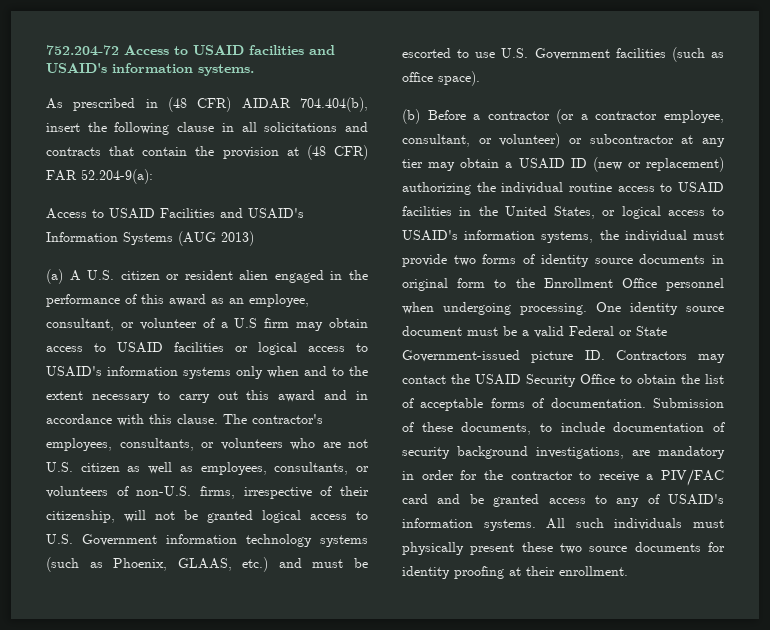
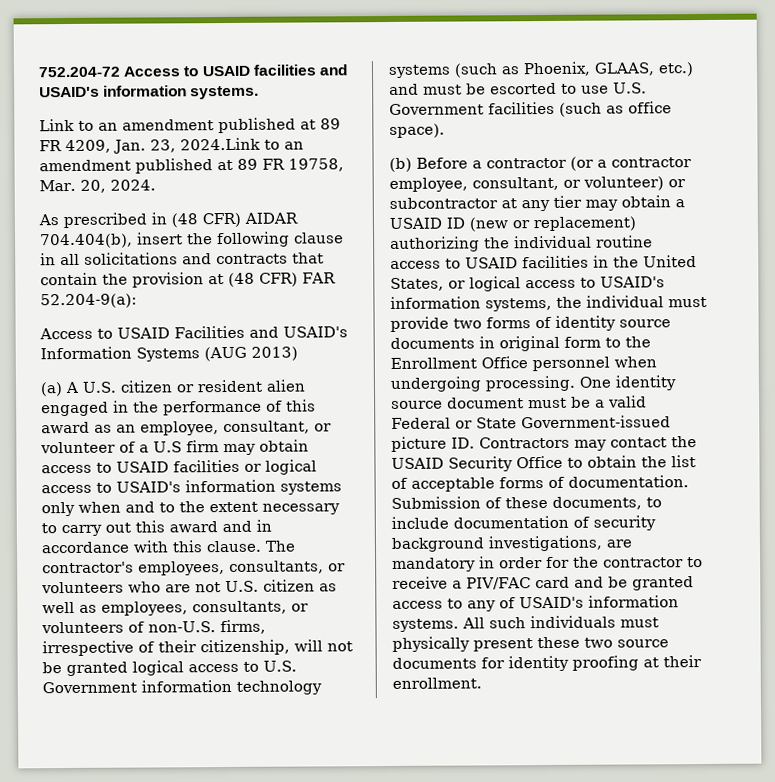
+ Link to an amendment published at 89 FR 4209, Jan. 23, 2024.Link to an amendment published at 89 FR 19758, Mar. 20, 2024.

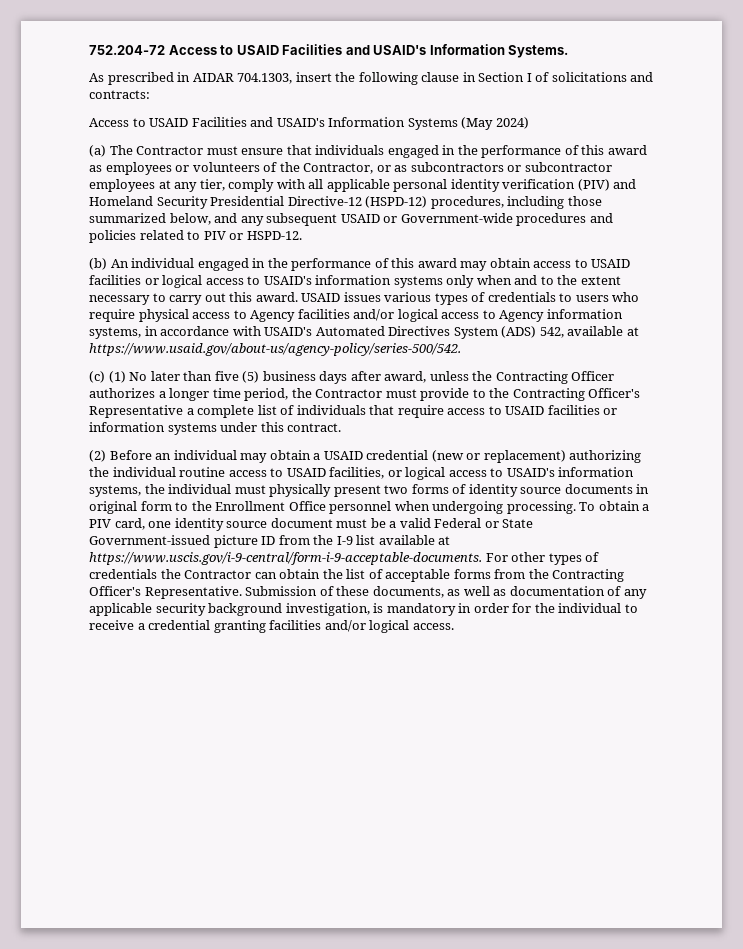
- 752.204-72 Access to USAID facilities and USAID's information systems.
- Link to an amendment published at 89 FR 4209, Jan. 23, 2024.Link to an amendment published at 89 FR 19758, Mar. 20, 2024.
+ 752.204-72 Access to USAID Facilities and USAID's Information Systems.
- As prescribed in (48 CFR) AIDAR 704.404(b), insert the following clause in all solicitations and contracts that contain the provision at (48 CFR) FAR 52.204-9(a):
+ As prescribed in AIDAR 704.1303, insert the following clause in Section I of solicitations and contracts:
- Access to USAID Facilities and USAID's Information Systems (AUG 2013)
+ Access to USAID Facilities and USAID's Information Systems (May 2024)
- (a) A U.S. citizen or resident alien engaged in the performance of this award as an employee, consultant, or volunteer of a U.S firm may obtain access to USAID facilities or logical access to USAID's information systems only when and to the extent necessary to carry out this award and in accordance with this clause. The contractor's employees, consultants, or volunteers who are not U.S. citizen as well as employees, consultants, or volunteers of non-U.S. firms, irrespective of their citizenship, will not be granted logical access to U.S. Government information technology systems (such as Phoenix, GLAAS, etc.) and must be escorted to use U.S. Government facilities (such as office space).
- (b) Before a contractor (or a contractor employee, consultant, or volunteer) or subcontractor at any tier may obtain a USAID ID (new or replacement) authorizing the individual routine access to USAID facilities in the United States, or logical access to USAID's information systems, the individual must provide two forms of identity source documents in original form to the Enrollment Office personnel when undergoing processing.
+ (a) The Contractor must ensure that individuals engaged in the performance of this award as employees or volunteers of the Contractor, or as subcontractors or subcontractor employees at any tier, comply with all applicable personal identity verification (PIV) and Homeland Security Presidential Directive-12 (HSPD-12) procedures, including those summarized below, and any subsequent USAID or Government-wide procedures and policies related to PIV or HSPD-12.
+ (b) An individual engaged in the performance of this award may obtain access to USAID facilities or logical access to USAID's information systems only when and to the extent necessary to carry out this award. USAID issues various types of credentials to users who require physical access to Agency facilities and/or logical access to Agency information systems, in accordance with USAID's Automated Directives System (ADS) 542, available at https://www.usaid.gov/about-us/agency-policy/series-500/542.
+ (c) (1) No later than five (5) business days after award, unless the Contracting Officer authorizes a longer time period, the Contractor must provide to the Contracting Officer's Representative a complete list of individuals that require access to USAID facilities or information systems under this contract.
+ (2) Before an individual may obtain a USAID credential (new or replacement) authorizing the individual routine access to USAID facilities, or logical access to USAID's information systems, the individual must physically present two forms of identity source documents in original form to the Enrollment Office personnel when undergoing processing.
- One identity source document must be a valid Federal or State Government-issued picture ID. Contractors may contact the USAID Security Office to obtain the list of acceptable forms of documentation. Submission of these documents, to include documentation of security background investigations, are mandatory in order for the contractor to receive a PIV/FAC card and be granted access to any of USAID's information systems. All such individuals must physically present these two source documents for identity proofing at their enrollment.
+ To obtain a PIV card, one identity source document must be a valid Federal or State Government-issued picture ID from the I-9 list available at https://www.uscis.gov/i-9-central/form-i-9-acceptable-documents. For other types of credentials the Contractor can obtain the list of acceptable forms from the Contracting Officer's Representative. Submission of these documents, as well as documentation of any applicable security background investigation, is mandatory in order for the individual to receive a credential granting facilities and/or logical access.

